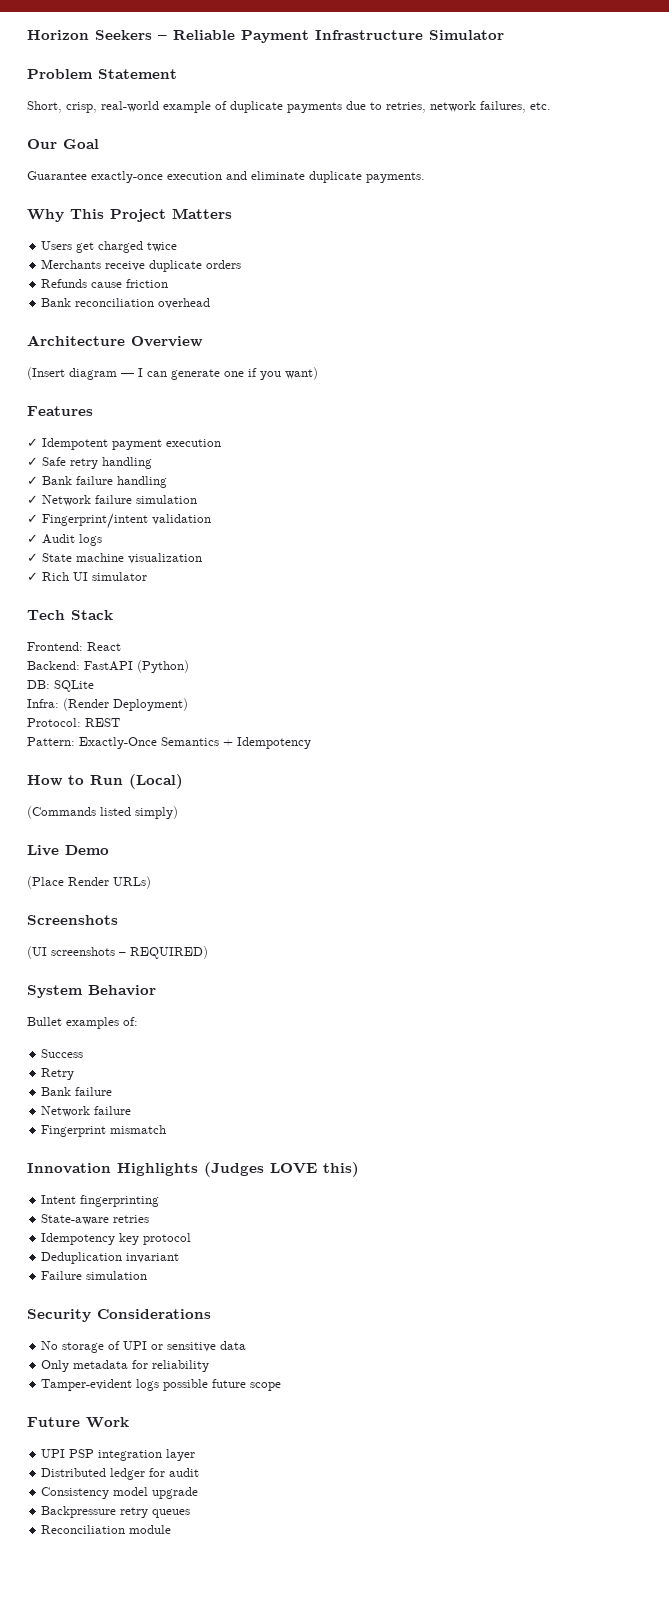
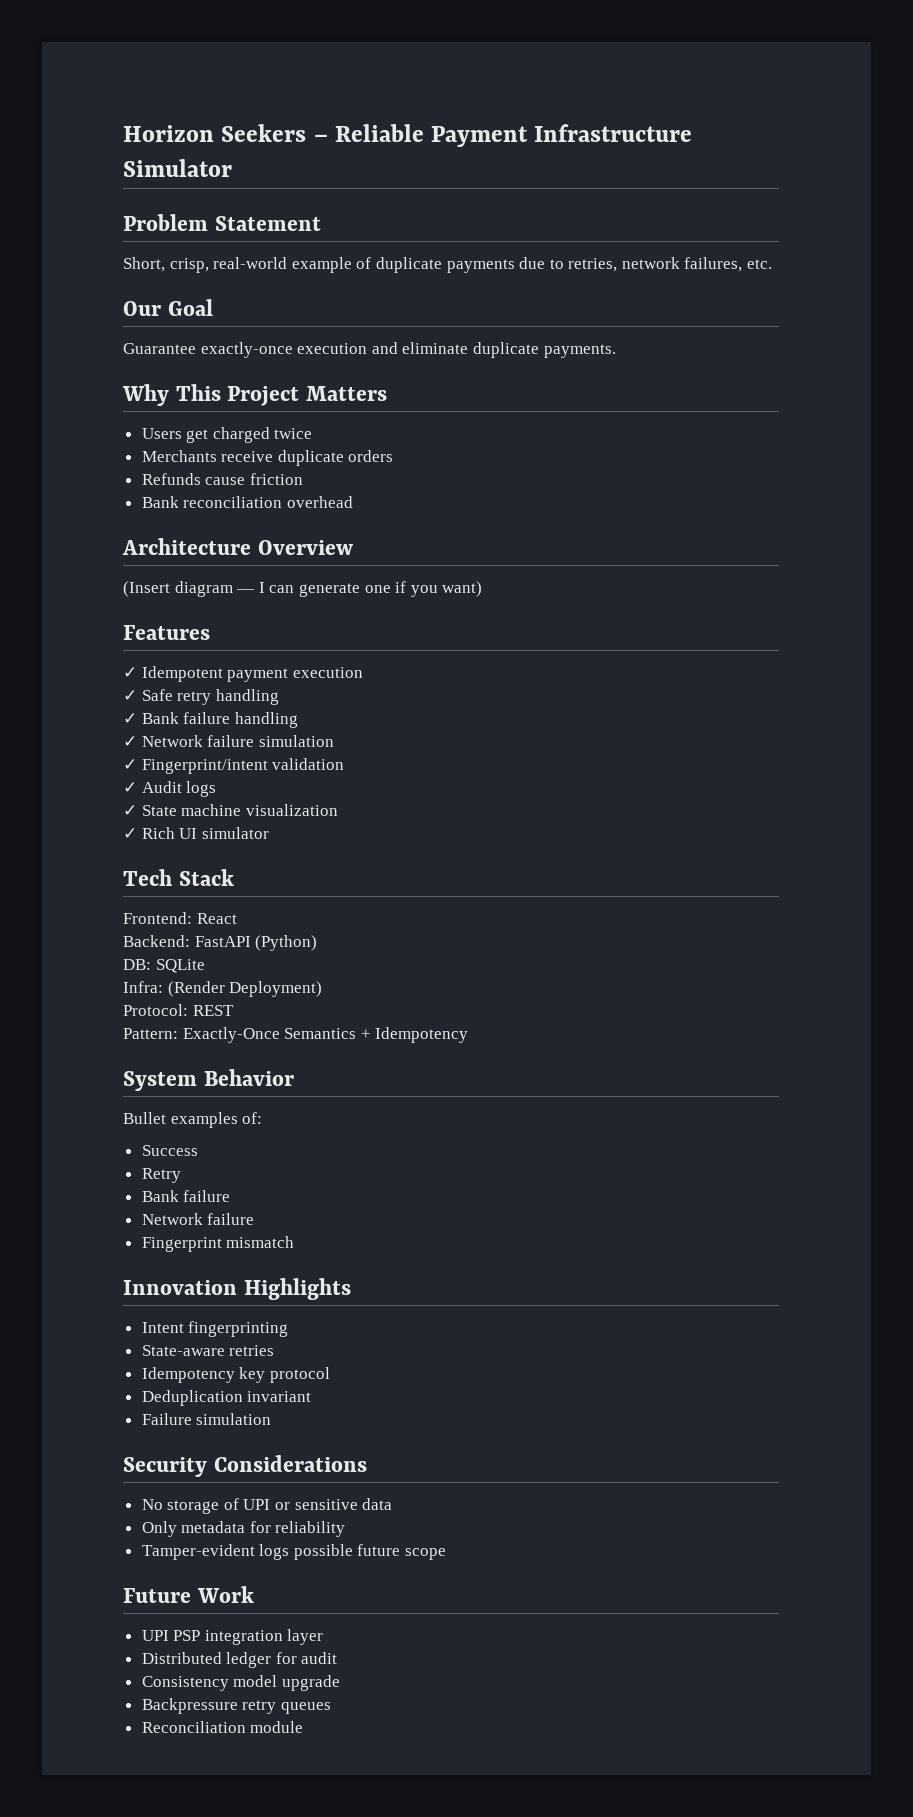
- How to Run (Local)
- (Commands listed simply)
- Live Demo
- (Place Render URLs)
- Screenshots
- (UI screenshots – REQUIRED)
- Innovation Highlights (Judges LOVE this)
+ Innovation Highlights

